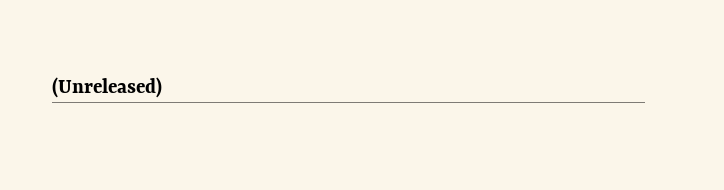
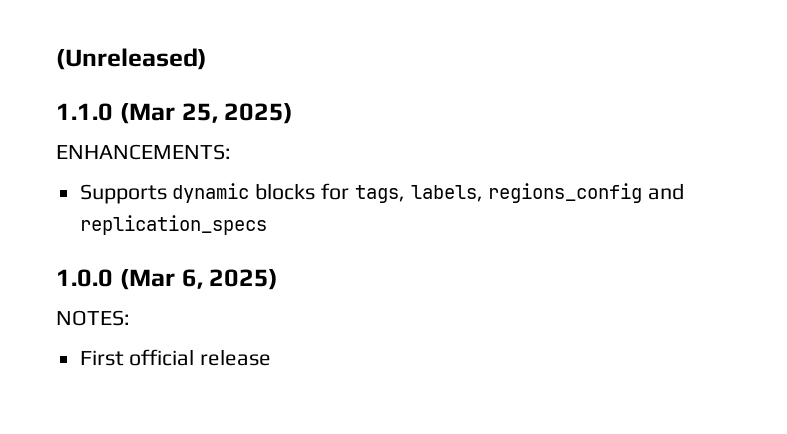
+ 1.1.0 (Mar 25, 2025)
+ ENHANCEMENTS:
+ Supports dynamic blocks for tags, labels, regions_config and replication_specs
+ 1.0.0 (Mar 6, 2025)
+ NOTES:
+ First official release

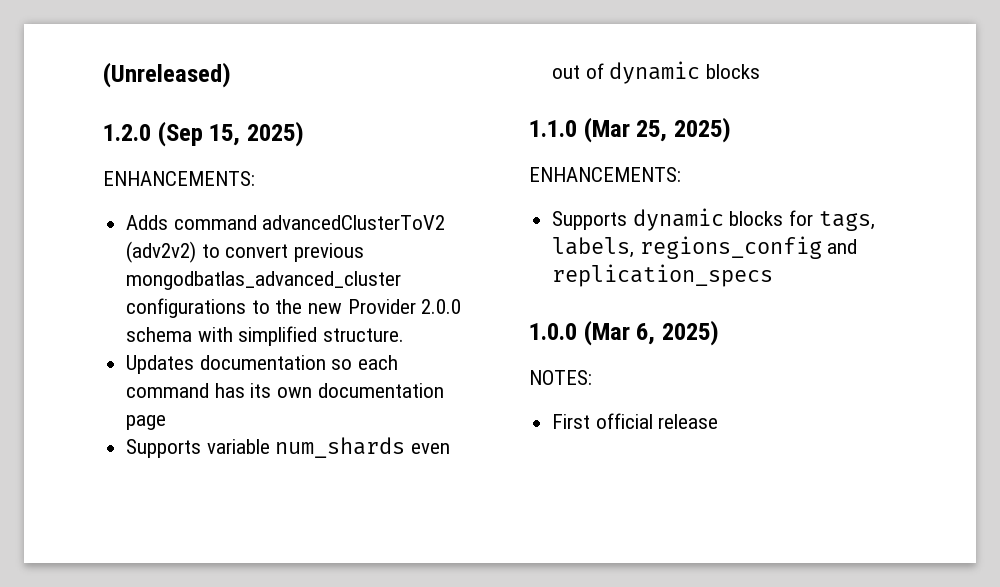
+ 1.2.0 (Sep 15, 2025)
+ ENHANCEMENTS:
+ Adds command advancedClusterToV2 (adv2v2) to convert previous mongodbatlas_advanced_cluster configurations to the new Provider 2.0.0 schema with simplified structure.
+ Updates documentation so each command has its own documentation page
+ Supports variable num_shards even out of dynamic blocks

